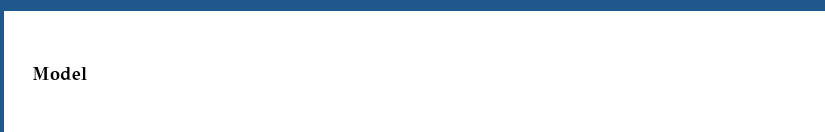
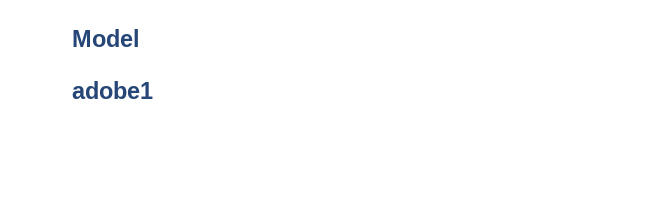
+ adobe1

